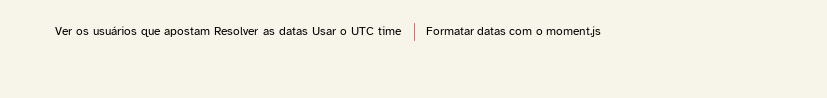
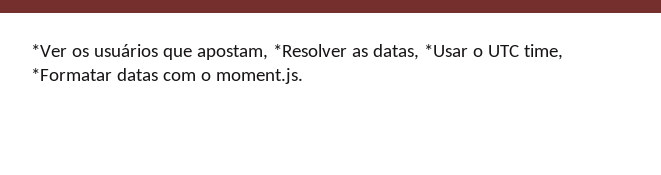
- Ver os usuários que apostam Resolver as datas Usar o UTC time Formatar datas com o moment.js
+ *Ver os usuários que apostam, *Resolver as datas, *Usar o UTC time, *Formatar datas com o moment.js.

